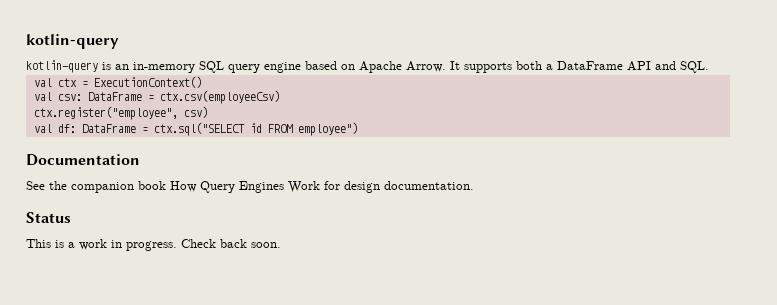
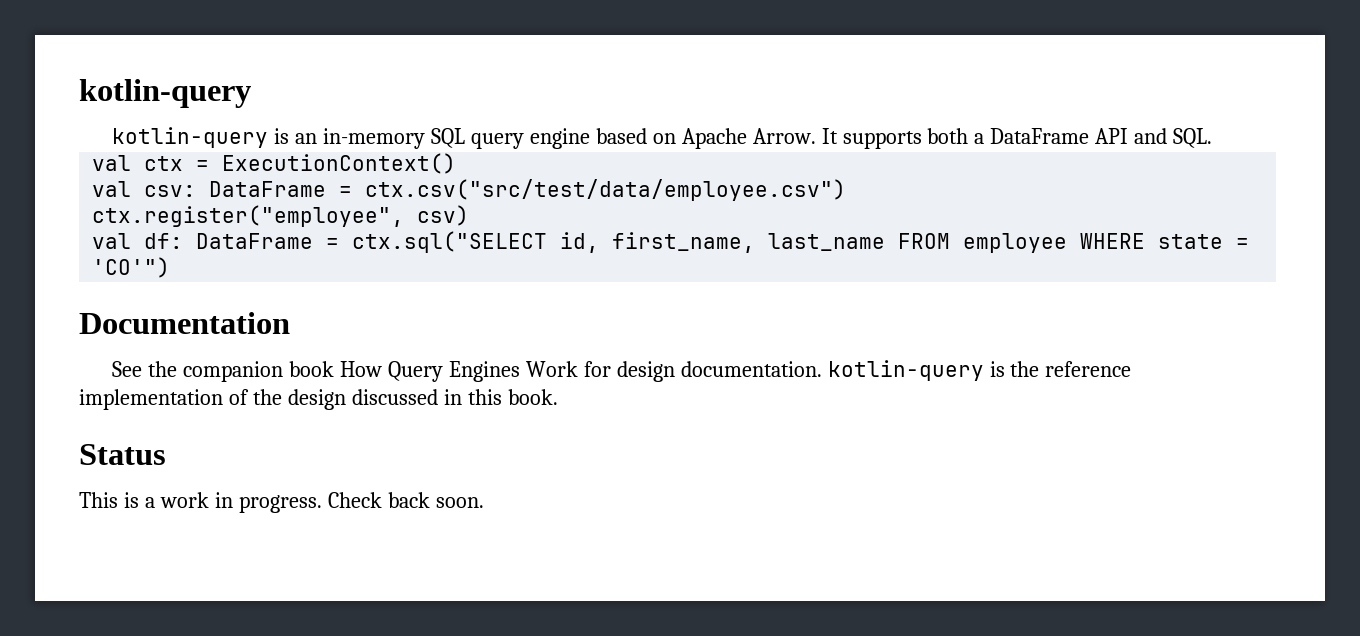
- val csv: DataFrame = ctx.csv(employeeCsv)
+ val csv: DataFrame = ctx.csv("src/test/data/employee.csv")
- val df: DataFrame = ctx.sql("SELECT id FROM employee")
+ val df: DataFrame = ctx.sql("SELECT id, first_name, last_name FROM employee WHERE state = 'CO'")
- See the companion book How Query Engines Work for design documentation.
+ See the companion book How Query Engines Work for design documentation. kotlin-query is the reference implementation of the design discussed in this book.

